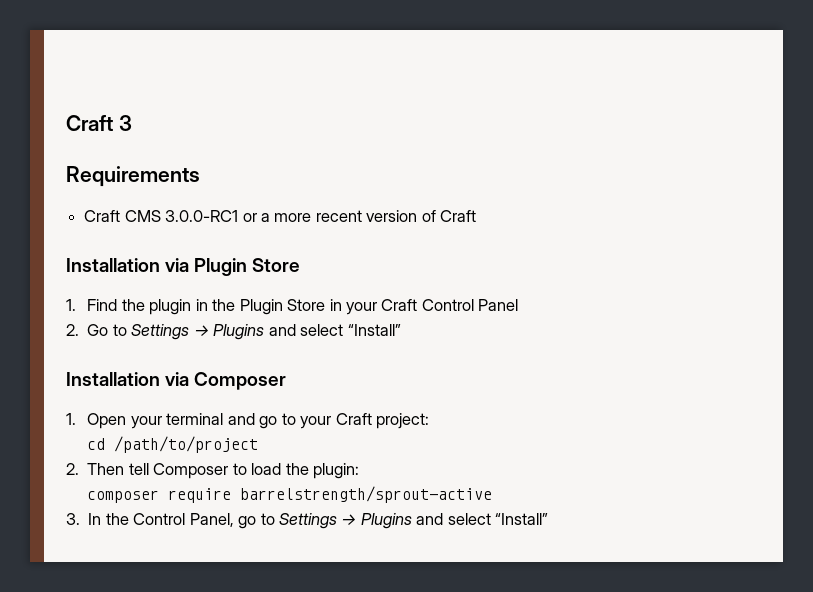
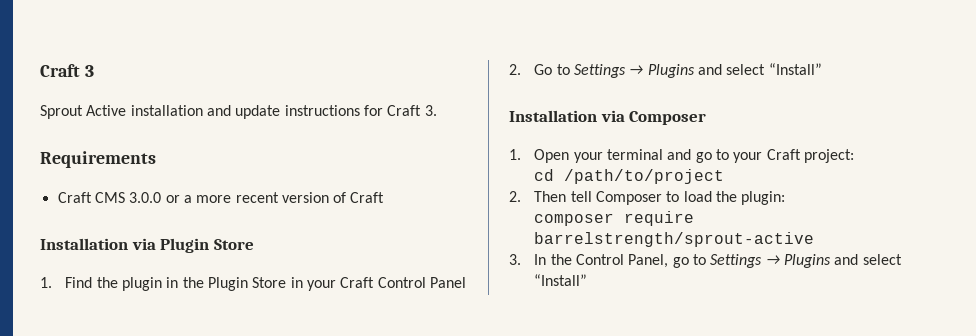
+ Sprout Active installation and update instructions for Craft 3.
- Craft CMS 3.0.0-RC1 or a more recent version of Craft
+ Craft CMS 3.0.0 or a more recent version of Craft

